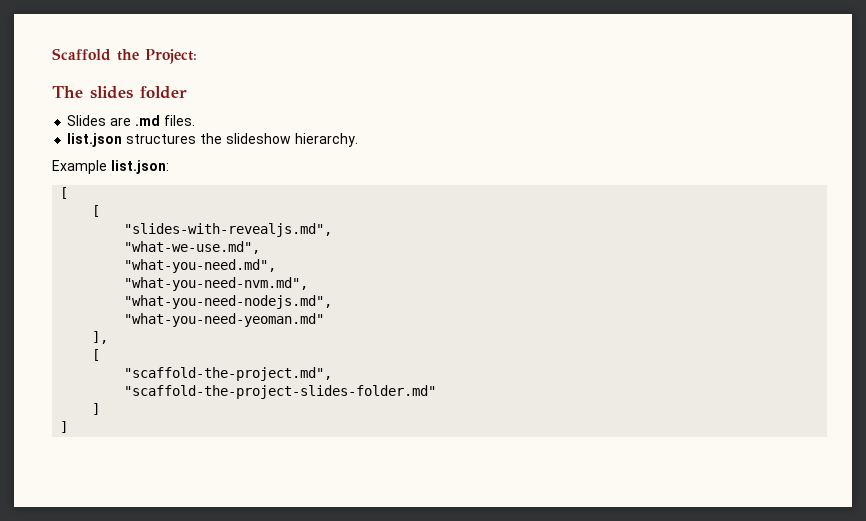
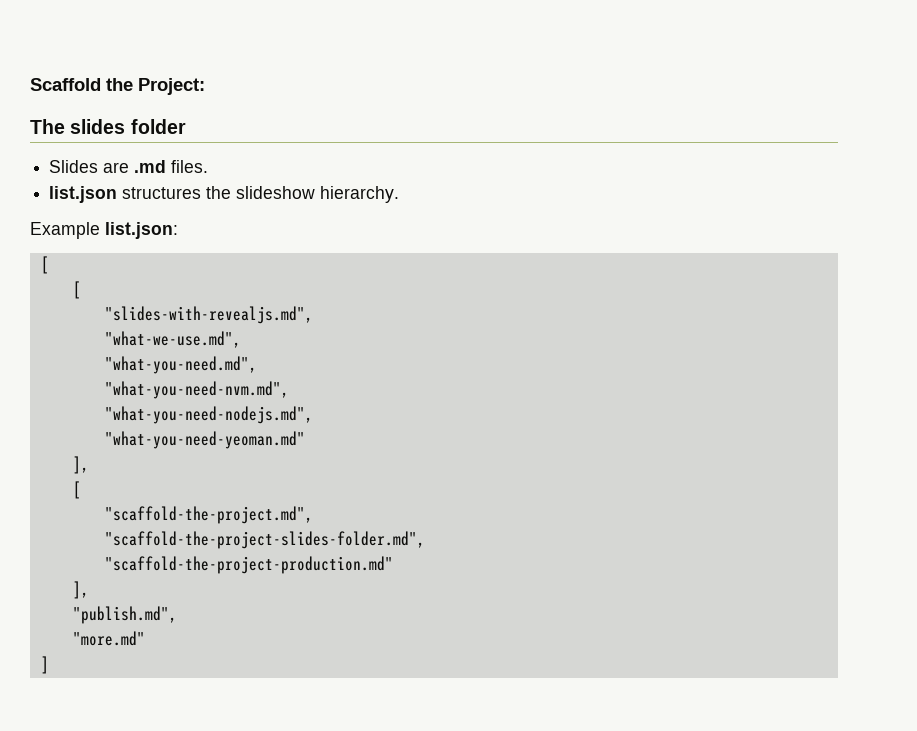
- "scaffold-the-project-slides-folder.md"
- ]
+ "scaffold-the-project-slides-folder.md",
+ "scaffold-the-project-production.md"
+ ],
+ "publish.md",
+ "more.md"

